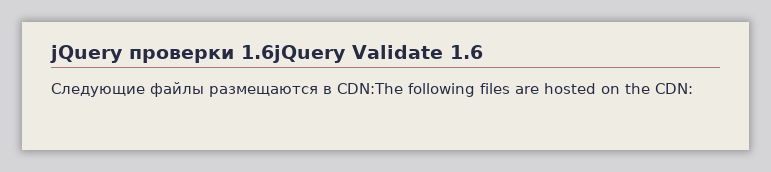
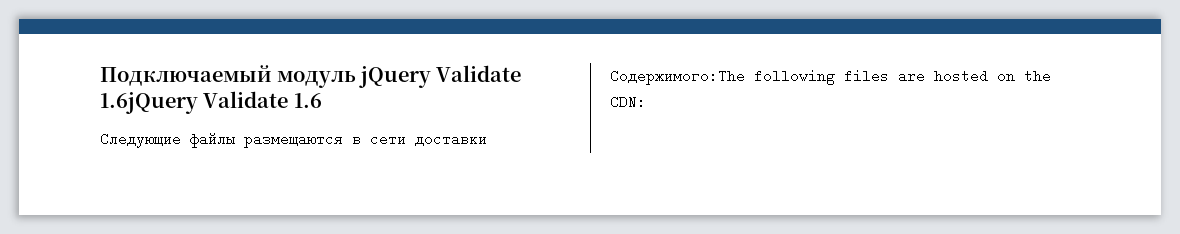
- jQuery проверки 1.6jQuery Validate 1.6
+ Подключаемый модуль jQuery Validate 1.6jQuery Validate 1.6
- Следующие файлы размещаются в CDN:The following files are hosted on the CDN:
+ Следующие файлы размещаются в сети доставки Содержимого:The following files are hosted on the CDN:

